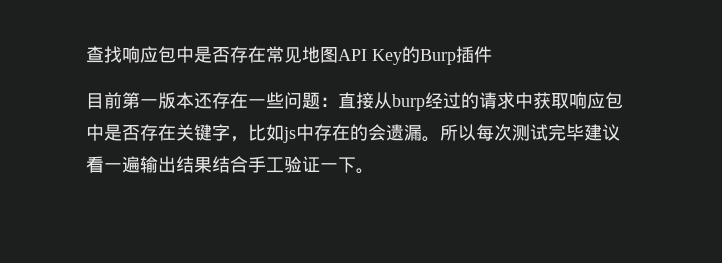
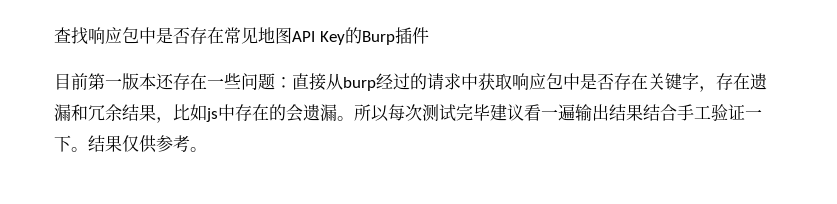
- 目前第一版本还存在一些问题：直接从burp经过的请求中获取响应包中是否存在关键字，比如js中存在的会遗漏。
+ 目前第一版本还存在一些问题：直接从burp经过的请求中获取响应包中是否存在关键字，存在遗漏和冗余结果，比如js中存在的会遗漏。
+ 结果仅供参考。

